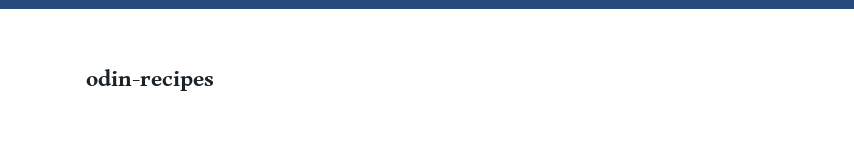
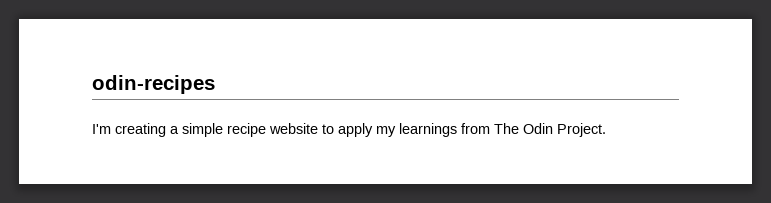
+ I'm creating a simple recipe website to apply my learnings from The Odin Project.

